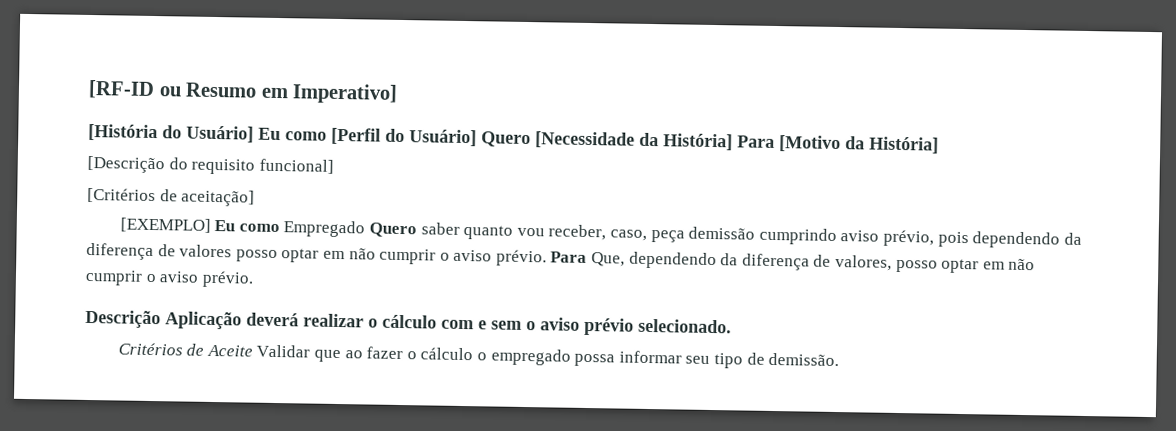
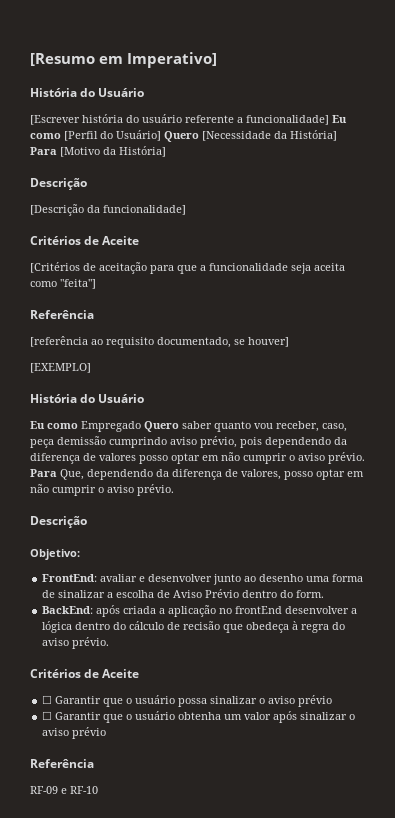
- [RF-ID ou Resumo em Imperativo]
- [História do Usuário] Eu como [Perfil do Usuário] Quero [Necessidade da História] Para [Motivo da História]
+ [Resumo em Imperativo]
+ História do Usuário
+ [Escrever história do usuário referente a funcionalidade] Eu como [Perfil do Usuário] Quero [Necessidade da História] Para [Motivo da História]
+ Descrição
- [Descrição do requisito funcional]
- [Critérios de aceitação]
- [EXEMPLO] Eu como Empregado Quero saber quanto vou receber, caso, peça demissão cumprindo aviso prévio, pois dependendo da diferença de valores posso optar em não cumprir o aviso prévio.
+ [Descrição da funcionalidade]
+ Critérios de Aceite
+ [Critérios de aceitação para que a funcionalidade seja aceita como "feita"]
+ Referência
+ [referência ao requisito documentado, se houver]
+ [EXEMPLO]
+ História do Usuário
+ Eu como Empregado Quero saber quanto vou receber, caso, peça demissão cumprindo aviso prévio, pois dependendo da diferença de valores posso optar em não cumprir o aviso prévio.
  Para Que, dependendo da diferença de valores, posso optar em não cumprir o aviso prévio.
- Descrição Aplicação deverá realizar o cálculo com e sem o aviso prévio selecionado.
- Critérios de Aceite Validar que ao fazer o cálculo o empregado possa informar seu tipo de demissão.
+ Descrição
+ Objetivo:
+ FrontEnd: avaliar e desenvolver junto ao desenho uma forma de sinalizar a escolha de Aviso Prévio dentro do form.
+ BackEnd: após criada a aplicação no frontEnd desenvolver a lógica dentro do cálculo de recisão que obedeça à regra do aviso prévio.
+ Critérios de Aceite
+ ☐ Garantir que o usuário possa sinalizar o aviso prévio
+ ☐ Garantir que o usuário obtenha um valor após sinalizar o aviso prévio
+ Referência
+ RF-09 e RF-10

